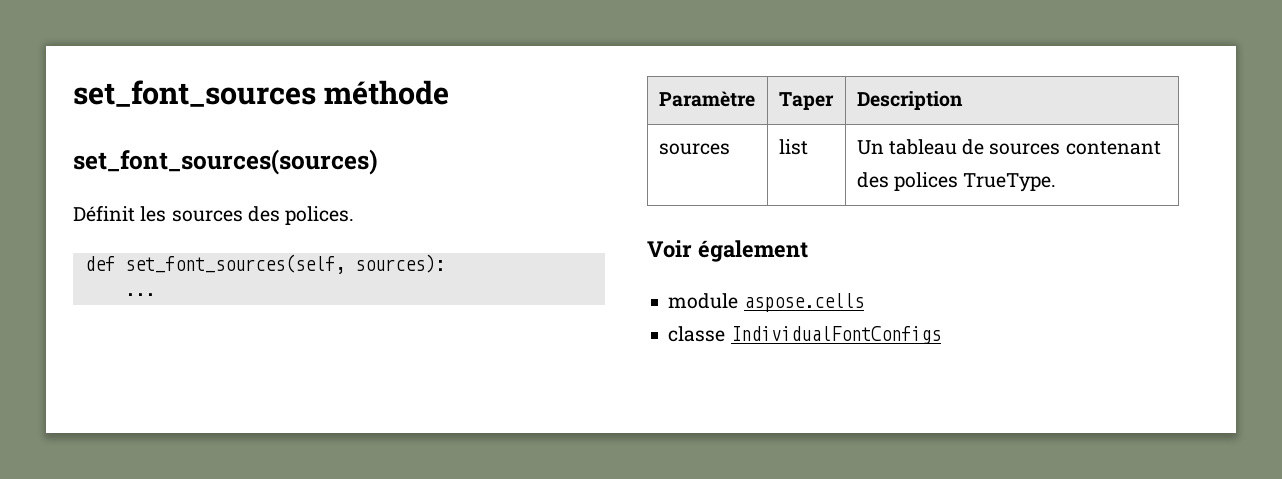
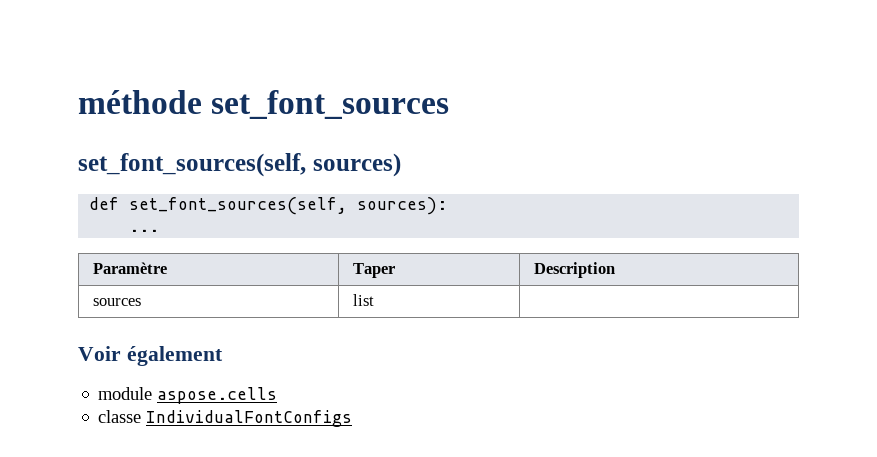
- set_font_sources méthode
- set_font_sources(sources)
- Définit les sources des polices.
+ méthode set_font_sources
+ set_font_sources(self, sources)
- sources | list | Un tableau de sources contenant des polices TrueType.
+ sources | list |

